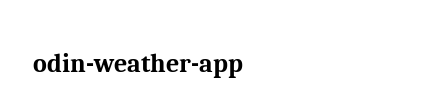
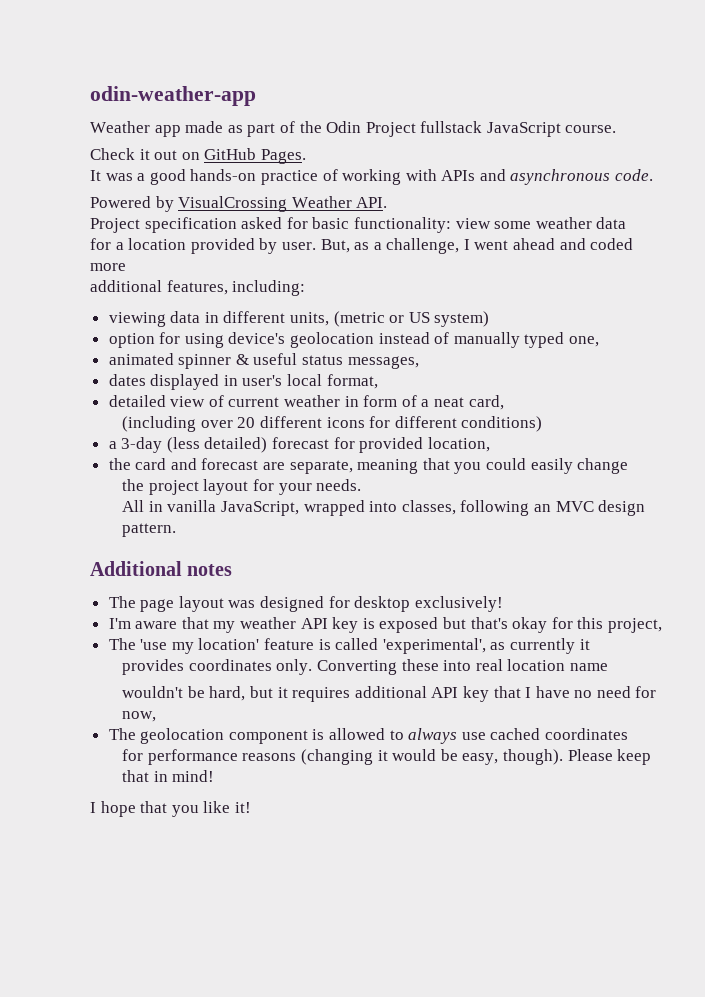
+ Weather app made as part of the Odin Project fullstack JavaScript course.
+ Check it out on GitHub Pages.
+ It was a good hands-on practice of working with APIs and asynchronous code.
+ Powered by VisualCrossing Weather API.
+ Project specification asked for basic functionality: view some weather data
+ for a location provided by user. But, as a challenge, I went ahead and coded more
+ additional features, including:
+ viewing data in different units, (metric or US system)
+ option for using device's geolocation instead of manually typed one,
+ animated spinner & useful status messages,
+ dates displayed in user's local format,
+ detailed view of current weather in form of a neat card,
+ (including over 20 different icons for different conditions)
+ a 3-day (less detailed) forecast for provided location,
+ the card and forecast are separate, meaning that you could easily change
+ the project layout for your needs.
+ All in vanilla JavaScript, wrapped into classes, following an MVC design pattern.
+ Additional notes
+ The page layout was designed for desktop exclusively!
+ I'm aware that my weather API key is exposed but that's okay for this project,
+ The 'use my location' feature is called 'experimental', as currently it
+ provides coordinates only. Converting these into real location name
+ wouldn't be hard, but it requires additional API key that I have no need for now,
+ The geolocation component is allowed to always use cached coordinates
+ for performance reasons (changing it would be easy, though). Please keep that in mind!
+ I hope that you like it!

